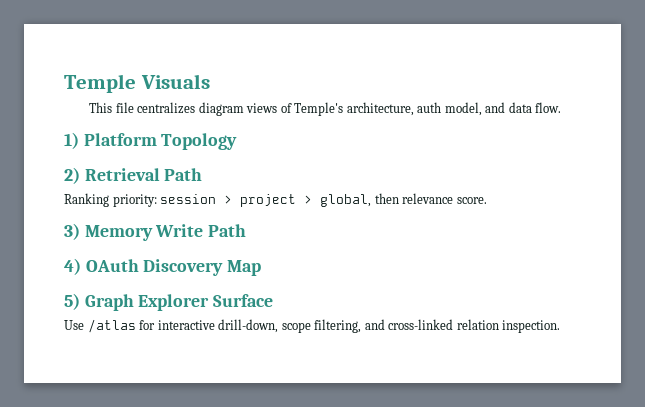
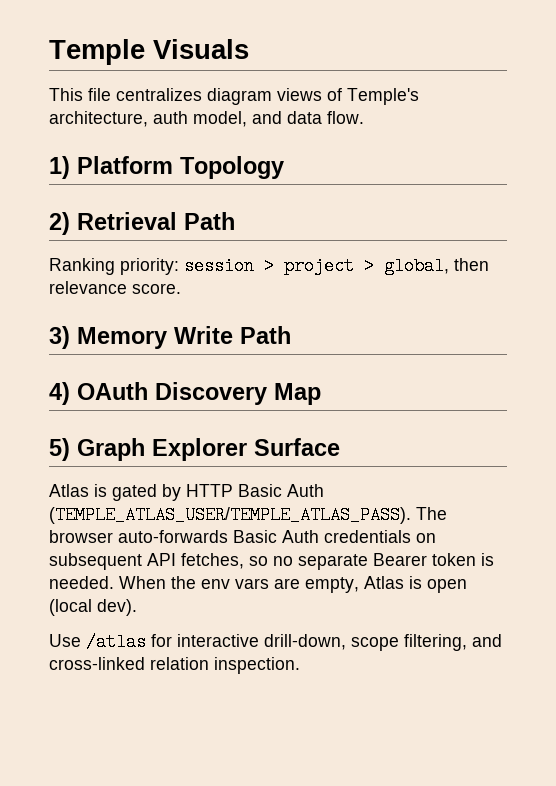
+ Atlas is gated by HTTP Basic Auth (TEMPLE_ATLAS_USER/TEMPLE_ATLAS_PASS). The browser auto-forwards Basic Auth credentials on subsequent API fetches, so no separate Bearer token is needed. When the env vars are empty, Atlas is open (local dev).

